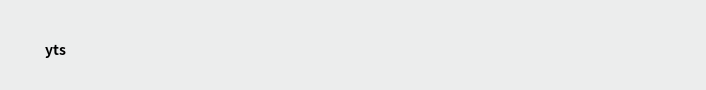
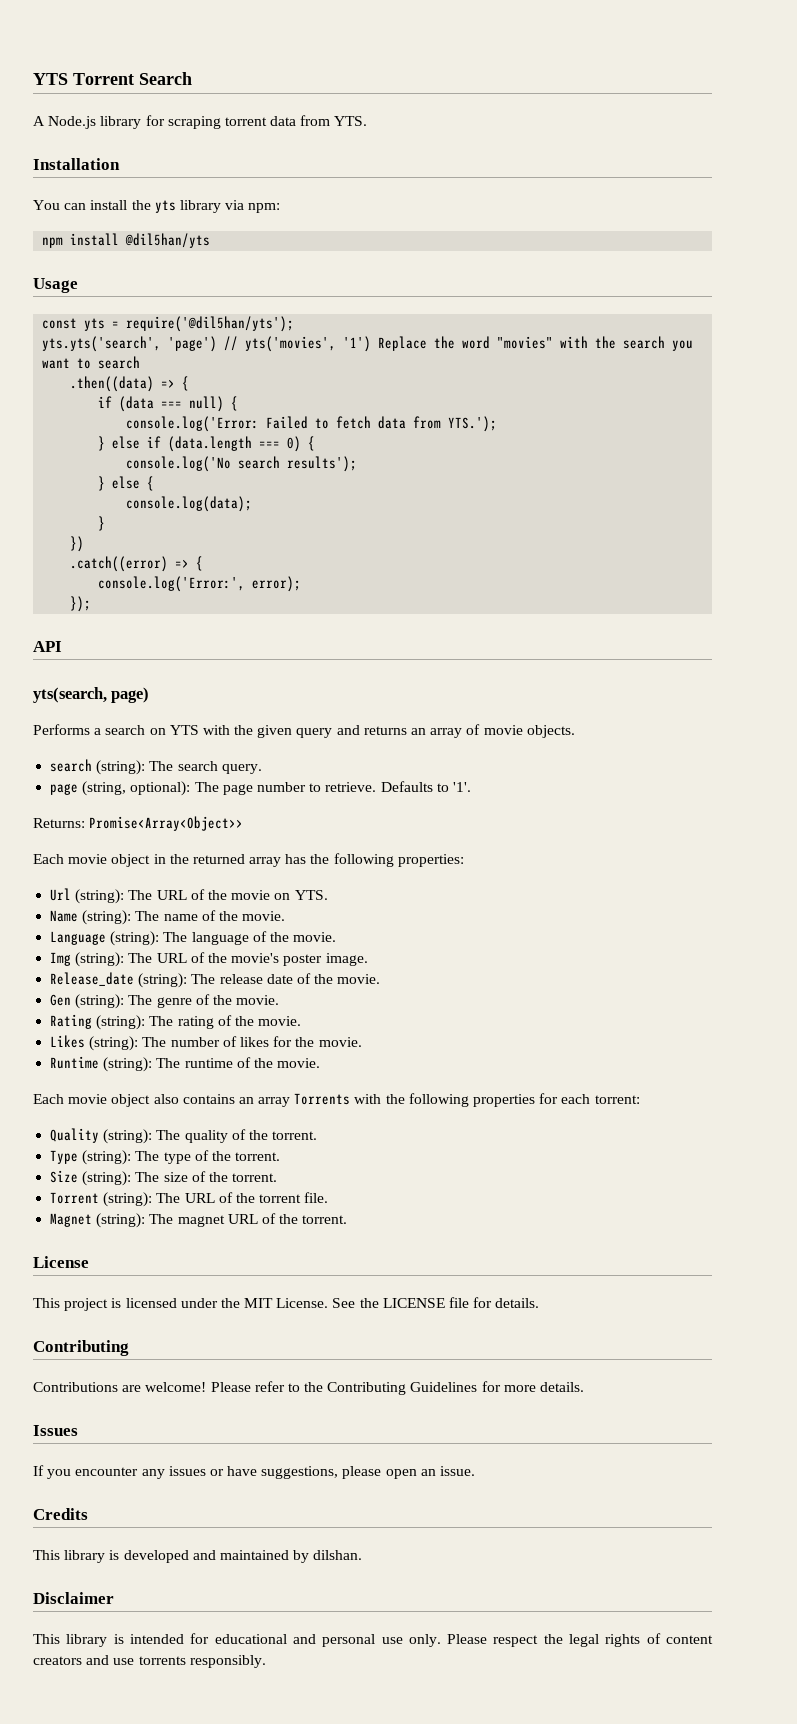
- yts
+ YTS Torrent Search
+ A Node.js library for scraping torrent data from YTS.
+ Installation
+ You can install the yts library via npm:
+ npm install @dil5han/yts
+ Usage
+ const yts = require('@dil5han/yts');
+ yts.yts('search', 'page') // yts('movies', '1') Replace the word "movies" with the search you want to search
+ .then((data) => {
+ if (data === null) {
+ console.log('Error: Failed to fetch data from YTS.');
+ } else if (data.length === 0) {
+ console.log('No search results');
+ } else {
+ console.log(data);
+ }
+ })
+ .catch((error) => {
+ console.log('Error:', error);
+ });
+ API
+ yts(search, page)
+ Performs a search on YTS with the given query and returns an array of movie objects.
+ search (string): The search query.
+ page (string, optional): The page number to retrieve. Defaults to '1'.
+ Returns: Promise<Array<Object>>
+ Each movie object in the returned array has the following properties:
+ Url (string): The URL of the movie on YTS.
+ Name (string): The name of the movie.
+ Language (string): The language of the movie.
+ Img (string): The URL of the movie's poster image.
+ Release_date (string): The release date of the movie.
+ Gen (string): The genre of the movie.
+ Rating (string): The rating of the movie.
+ Likes (string): The number of likes for the movie.
+ Runtime (string): The runtime of the movie.
+ Each movie object also contains an array Torrents with the following properties for each torrent:
+ Quality (string): The quality of the torrent.
+ Type (string): The type of the torrent.
+ Size (string): The size of the torrent.
+ Torrent (string): The URL of the torrent file.
+ Magnet (string): The magnet URL of the torrent.
+ License
+ This project is licensed under the MIT License. See the LICENSE file for details.
+ Contributing
+ Contributions are welcome! Please refer to the Contributing Guidelines for more details.
+ Issues
+ If you encounter any issues or have suggestions, please open an issue.
+ Credits
+ This library is developed and maintained by dilshan.
+ Disclaimer
+ This library is intended for educational and personal use only. Please respect the legal rights of content creators and use torrents responsibly.

